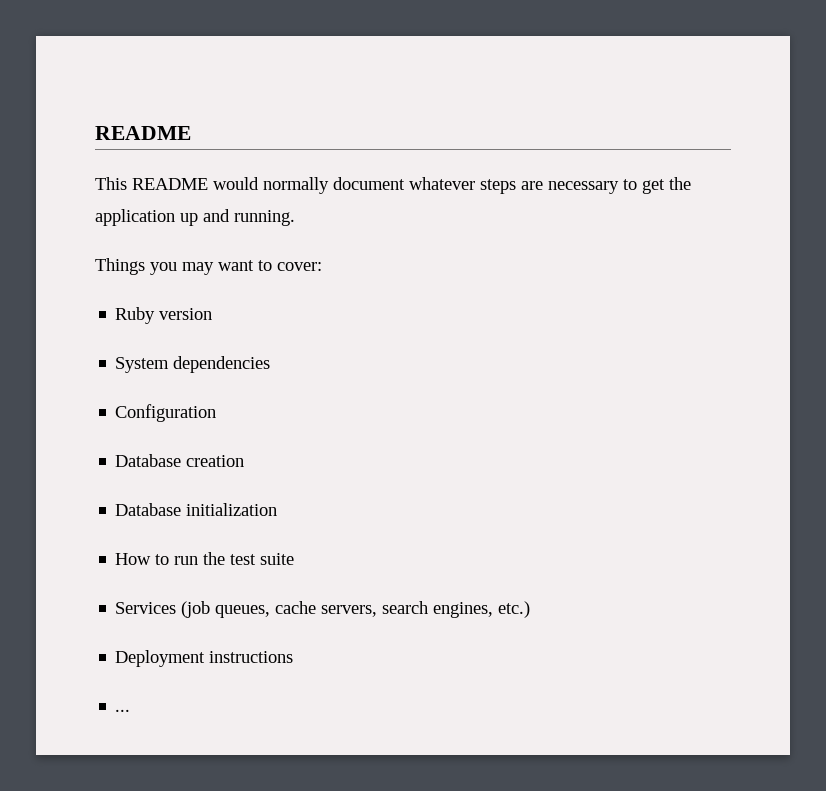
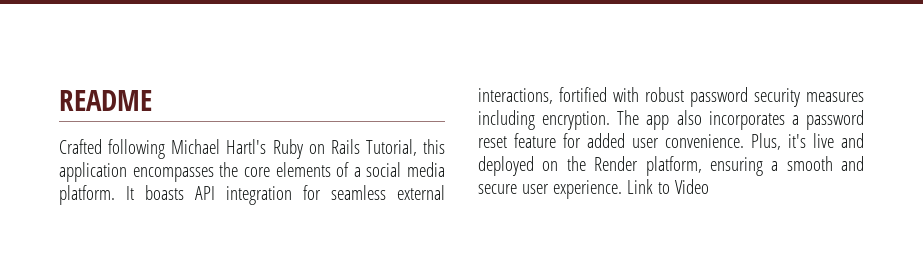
- This README would normally document whatever steps are necessary to get the application up and running.
- Things you may want to cover:
- Ruby version
- System dependencies
- Configuration
- Database creation
- Database initialization
- How to run the test suite
- Services (job queues, cache servers, search engines, etc.)
- Deployment instructions
- ...
+ Crafted following Michael Hartl's Ruby on Rails Tutorial, this application encompasses the core elements of a social media platform. It boasts API integration for seamless external interactions, fortified with robust password security measures including encryption. The app also incorporates a password reset feature for added user convenience. Plus, it's live and deployed on the Render platform, ensuring a smooth and secure user experience. Link to Video

